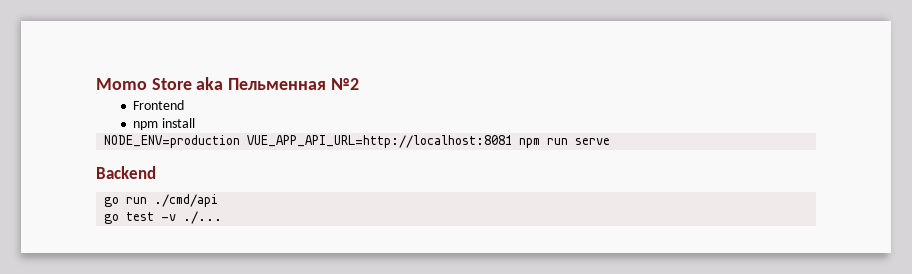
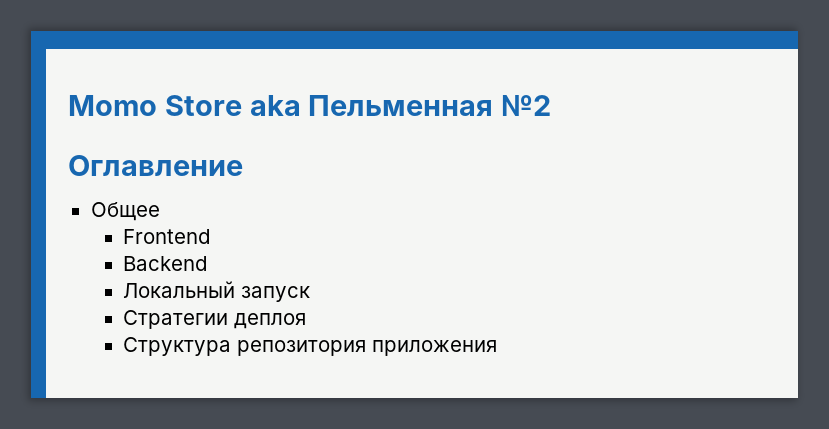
+ Оглавление
+ Общее
- npm install
- NODE_ENV=production VUE_APP_API_URL=http://localhost:8081 npm run serve
  Backend
- go run ./cmd/api
- go test -v ./...
+ Локальный запуск
+ Стратегии деплоя
+ Структура репозитория приложения

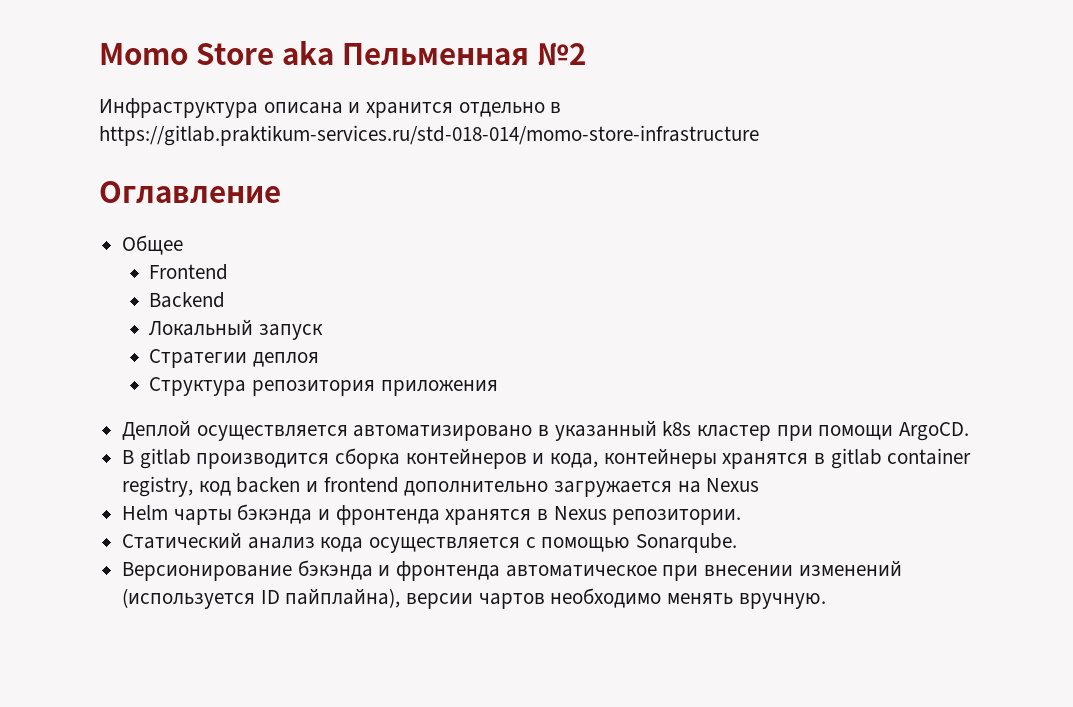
+ Инфраструктура описана и хранится отдельно в https://gitlab.praktikum-services.ru/std-018-014/momo-store-infrastructure
+ Деплой осуществляется автоматизировано в указанный k8s кластер при помощи ArgoCD.
+ В gitlab производится сборка контейнеров и кода, контейнеры хранятся в gitlab container registry, код backen и frontend дополнительно загружается на Nexus
+ Helm чарты бэкэнда и фронтенда хранятся в Nexus репозитории.
+ Статический анализ кода осуществляется с помощью Sonarqube.
+ Версионирование бэкэнда и фронтенда автоматическое при внесении изменений (используется ID пайплайна), версии чартов необходимо менять вручную.

